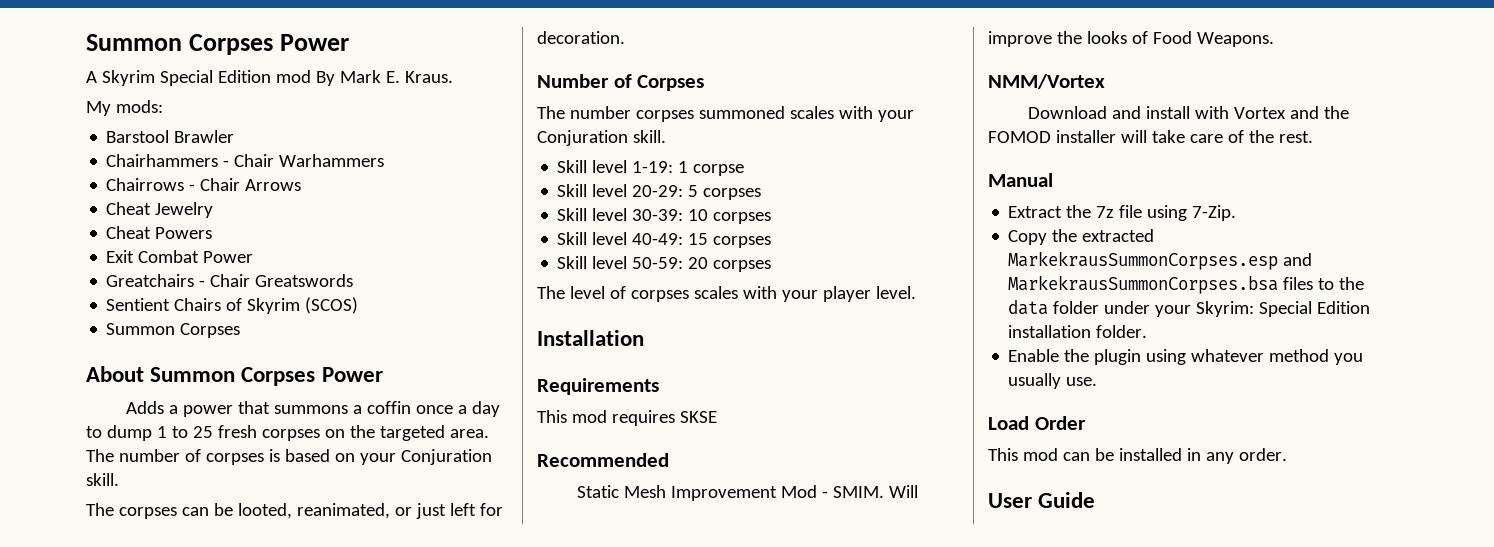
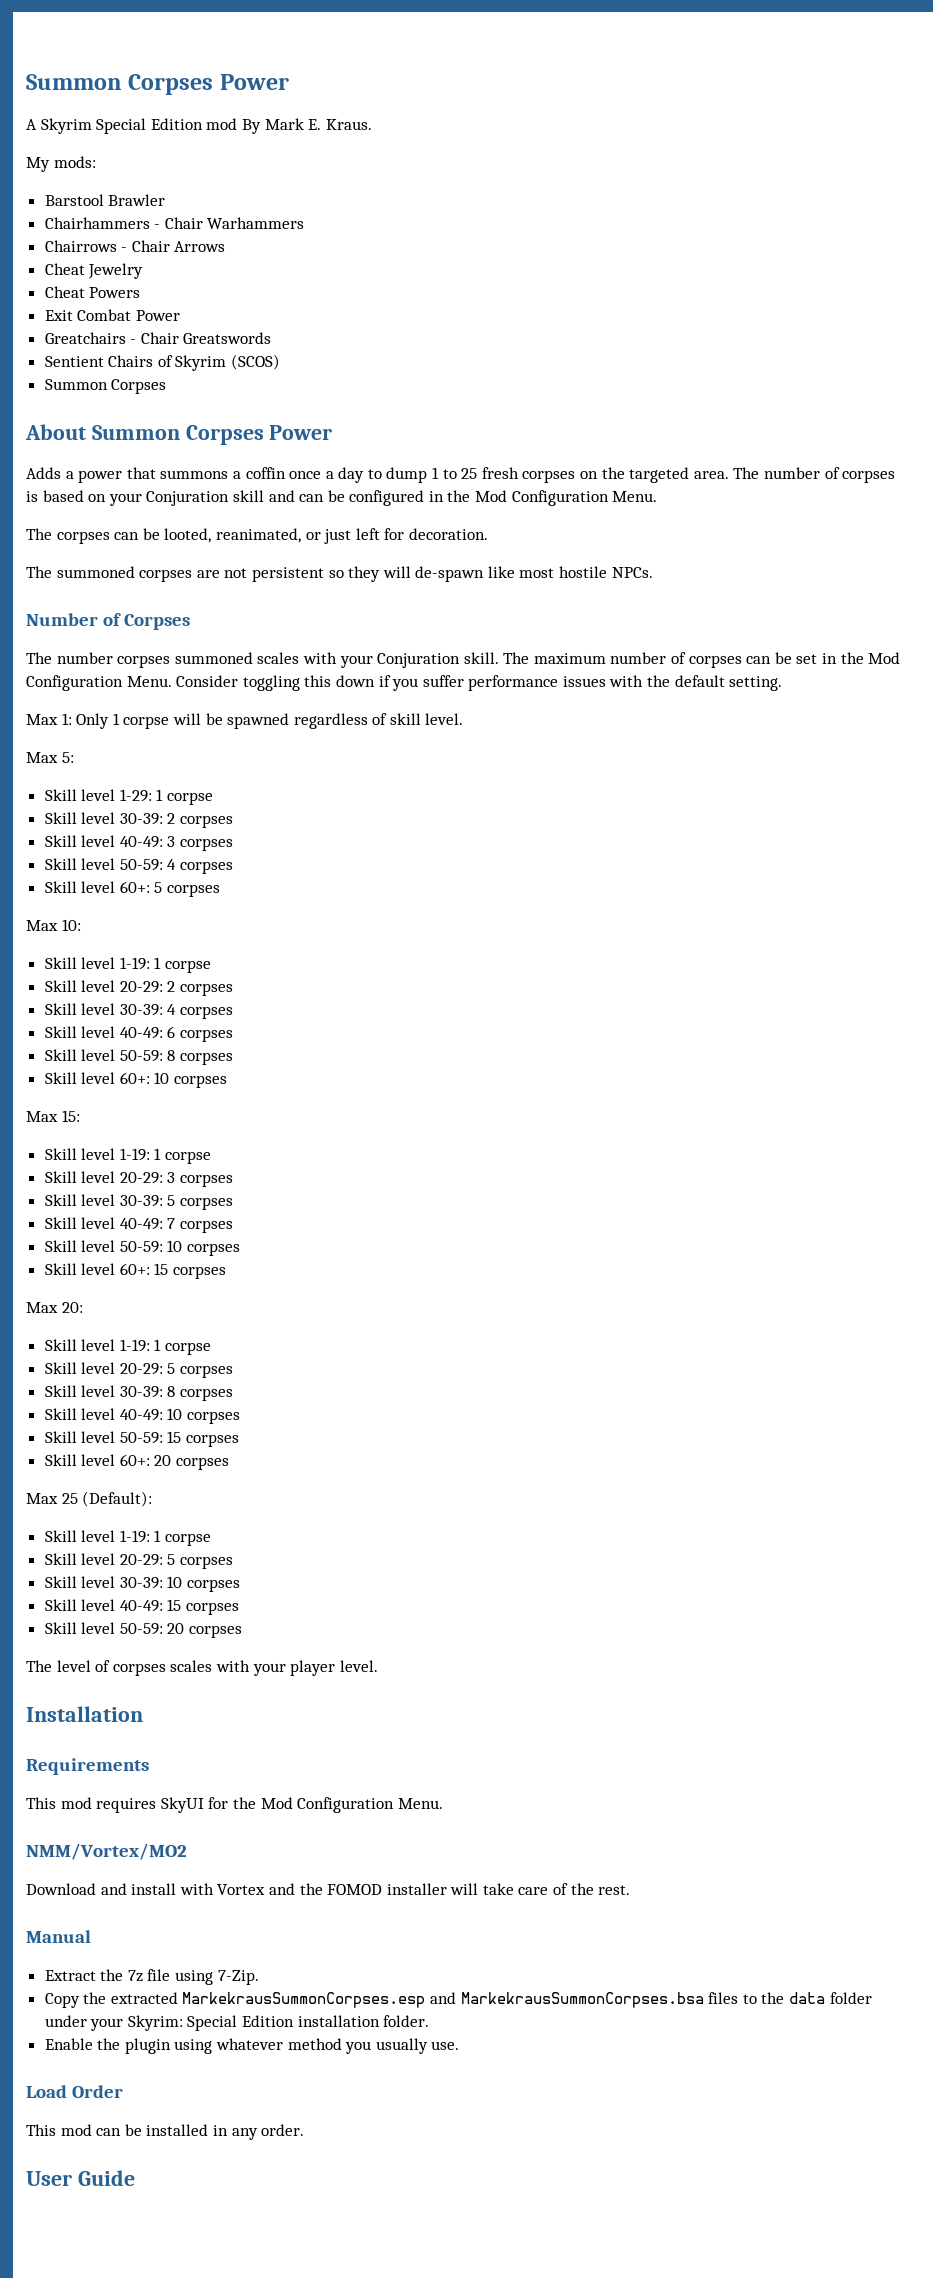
- The number of corpses is based on your Conjuration skill.
+ The number of corpses is based on your Conjuration skill and can be configured in the Mod Configuration Menu.
+ The summoned corpses are not persistent so they will de-spawn like most hostile NPCs.
+ The maximum number of corpses can be set in the Mod Configuration Menu. Consider toggling this down if you suffer performance issues with the default setting.
+ Max 1: Only 1 corpse will be spawned regardless of skill level.
+ Max 5:
+ Skill level 1-29: 1 corpse
+ Skill level 30-39: 2 corpses
+ Skill level 40-49: 3 corpses
+ Skill level 50-59: 4 corpses
+ Skill level 60+: 5 corpses
+ Max 10:
+ Skill level 1-19: 1 corpse
+ Skill level 20-29: 2 corpses
+ Skill level 30-39: 4 corpses
+ Skill level 40-49: 6 corpses
+ Skill level 50-59: 8 corpses
+ Skill level 60+: 10 corpses
+ Max 15:
+ Skill level 1-19: 1 corpse
+ Skill level 20-29: 3 corpses
+ Skill level 30-39: 5 corpses
+ Skill level 40-49: 7 corpses
+ Skill level 50-59: 10 corpses
+ Skill level 60+: 15 corpses
+ Max 20:
+ Skill level 1-19: 1 corpse
+ Skill level 20-29: 5 corpses
+ Skill level 30-39: 8 corpses
+ Skill level 40-49: 10 corpses
+ Skill level 50-59: 15 corpses
+ Skill level 60+: 20 corpses
+ Max 25 (Default):
- This mod requires SKSE
- Recommended
- Static Mesh Improvement Mod - SMIM. Will improve the looks of Food Weapons.
- NMM/Vortex
+ This mod requires SkyUI for the Mod Configuration Menu.
+ NMM/Vortex/MO2

